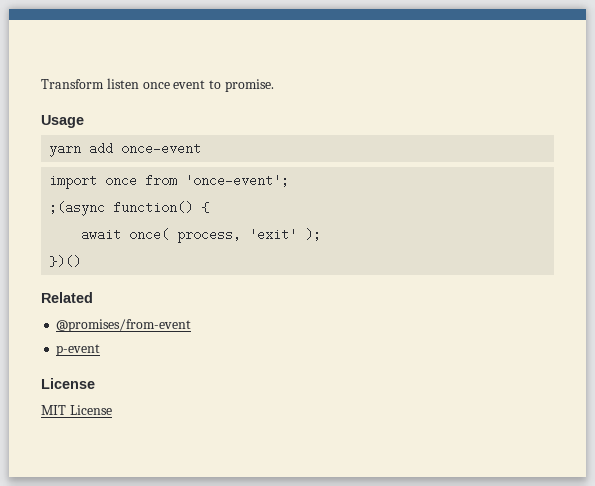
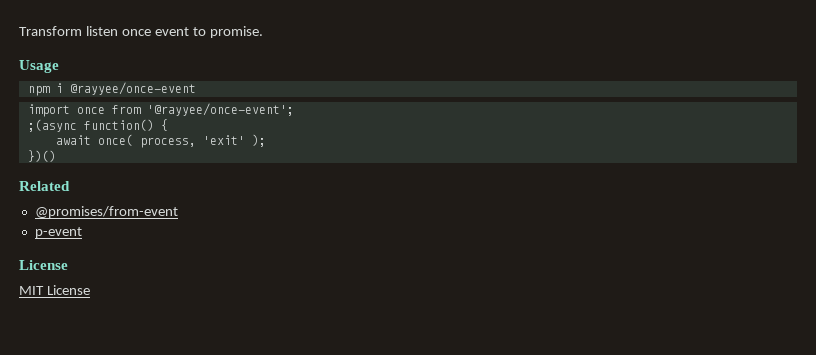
- yarn add once-event
+ npm i @rayyee/once-event
- import once from 'once-event';
+ import once from '@rayyee/once-event';

